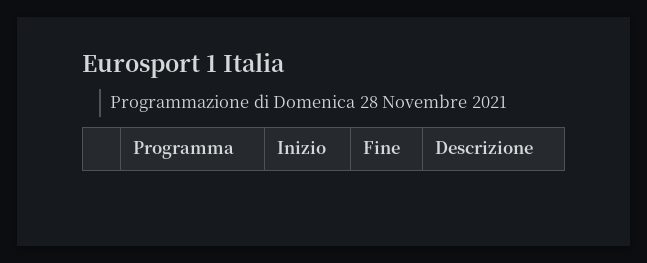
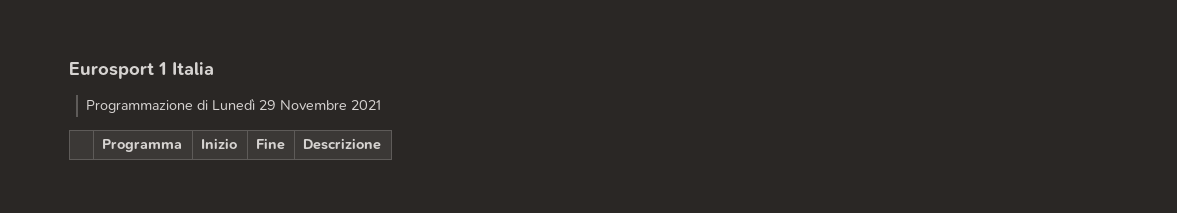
- Programmazione di Domenica 28 Novembre 2021
+ Programmazione di Lunedì 29 Novembre 2021

